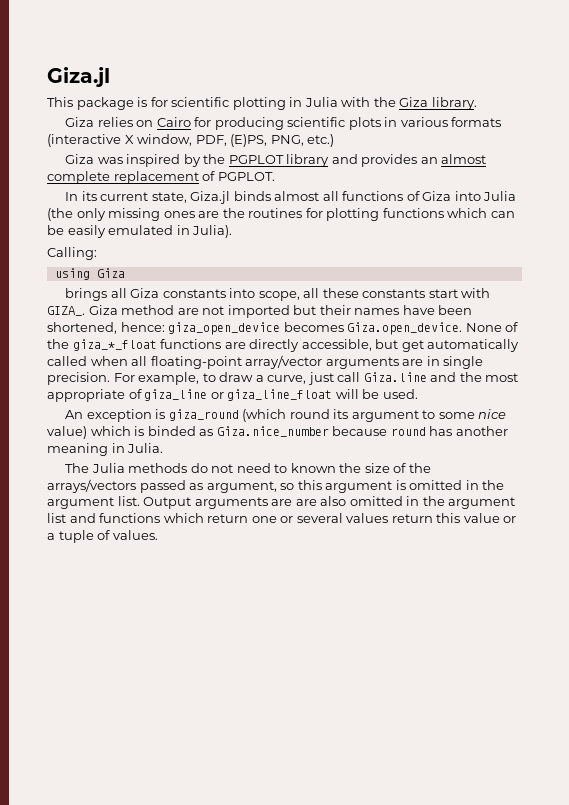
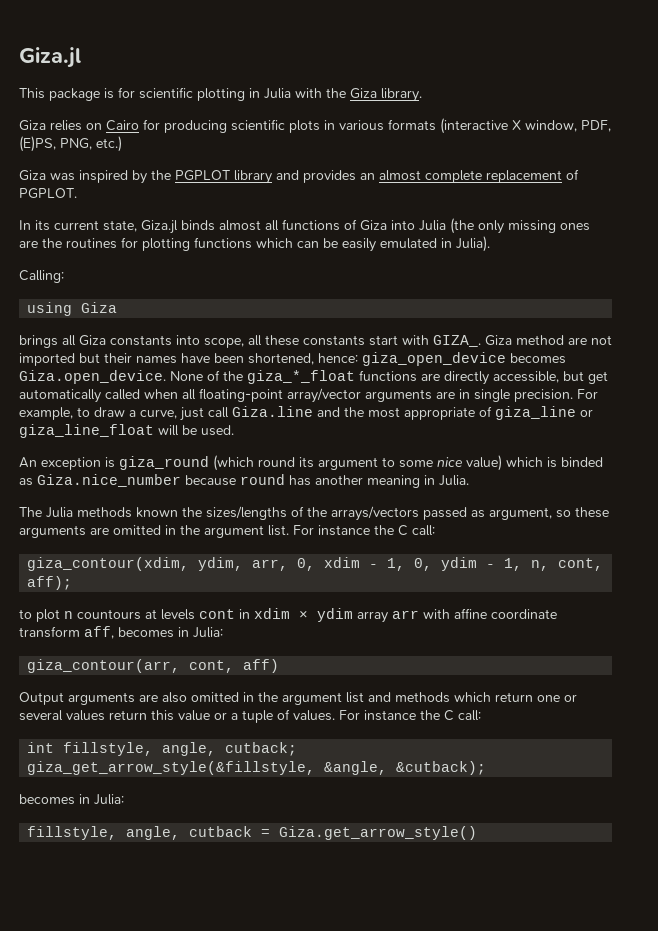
- The Julia methods do not need to known the size of the arrays/vectors passed as argument, so this argument is omitted in the argument list. Output arguments are are also omitted in the argument list and functions which return one or several values return this value or a tuple of values.
+ The Julia methods known the sizes/lengths of the arrays/vectors passed as argument, so these arguments are omitted in the argument list. For instance the C call:
+ giza_contour(xdim, ydim, arr, 0, xdim - 1, 0, ydim - 1, n, cont, aff);
+ to plot n countours at levels cont in xdim × ydim array arr with affine coordinate transform aff, becomes in Julia:
+ giza_contour(arr, cont, aff)
+ Output arguments are also omitted in the argument list and methods which return one or several values return this value or a tuple of values. For instance the C call:
+ int fillstyle, angle, cutback;
+ giza_get_arrow_style(&fillstyle, &angle, &cutback);
+ becomes in Julia:
+ fillstyle, angle, cutback = Giza.get_arrow_style()

